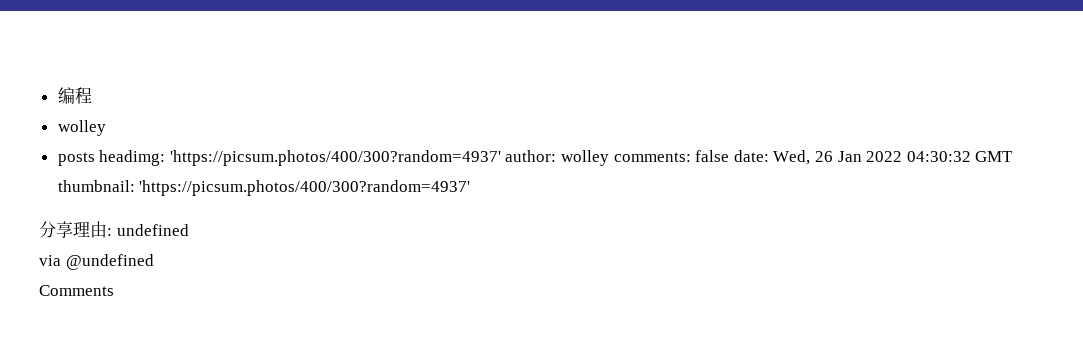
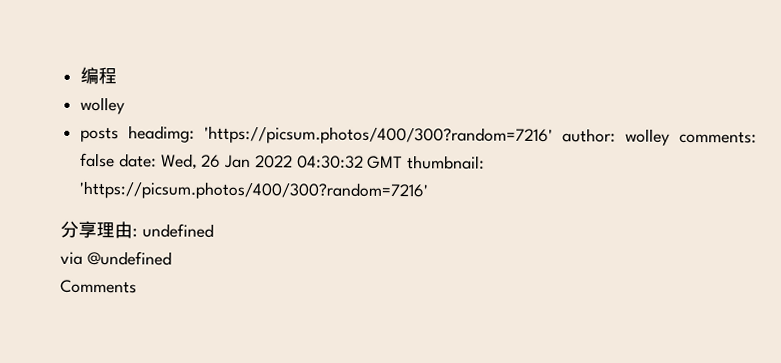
- posts headimg: 'https://picsum.photos/400/300?random=4937' author: wolley comments: false date: Wed, 26 Jan 2022 04:30:32 GMT thumbnail: 'https://picsum.photos/400/300?random=4937'
+ posts headimg: 'https://picsum.photos/400/300?random=7216' author: wolley comments: false date: Wed, 26 Jan 2022 04:30:32 GMT thumbnail: 'https://picsum.photos/400/300?random=7216'

